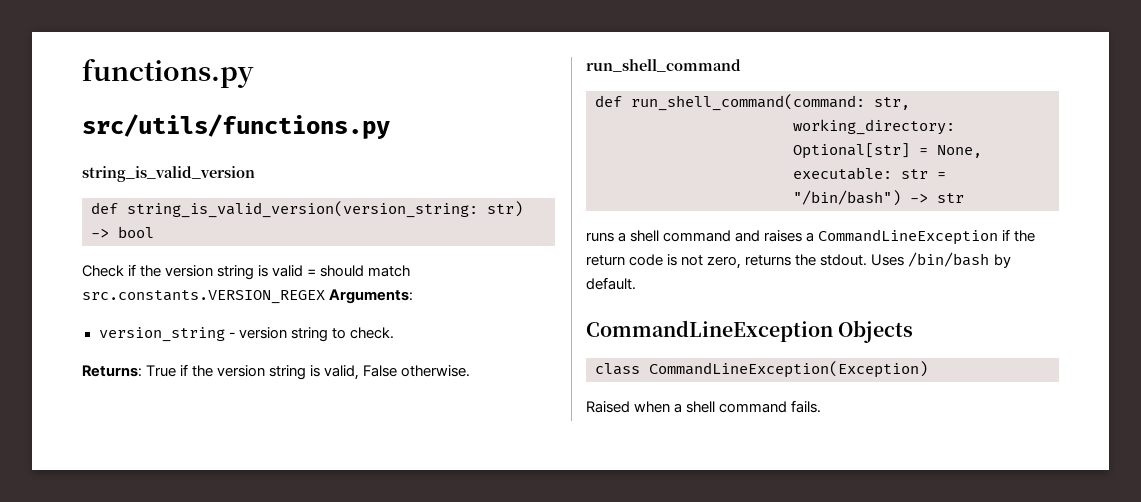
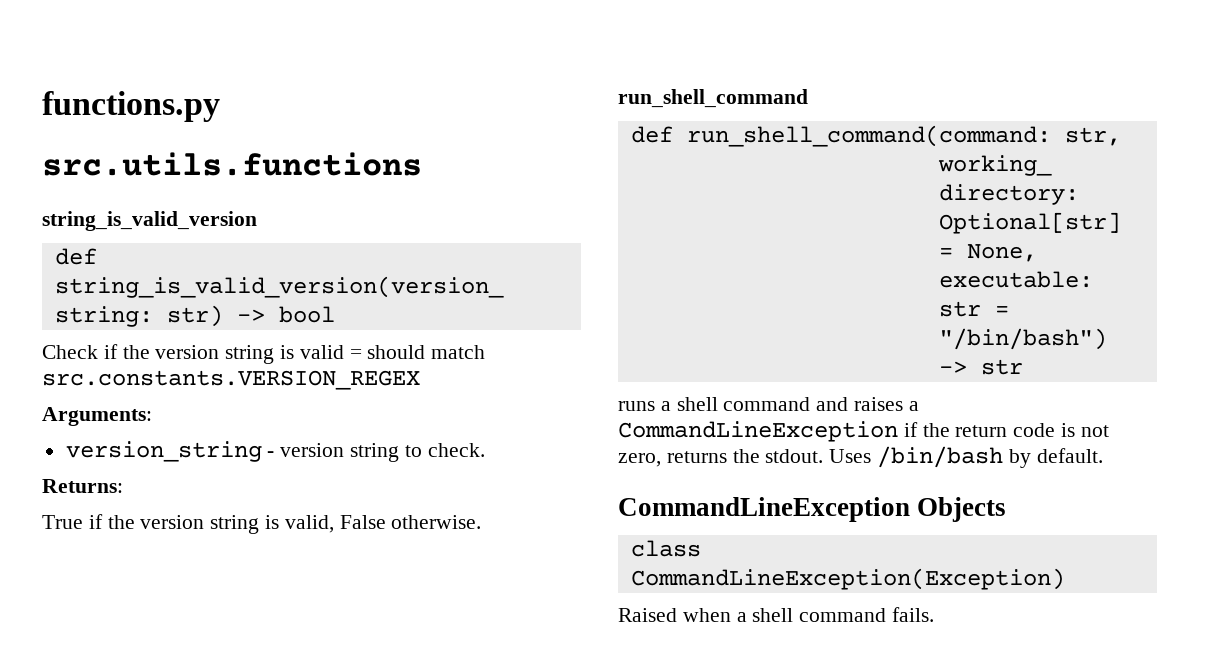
- src/utils/functions.py
+ src.utils.functions
- Check if the version string is valid = should match src.constants.VERSION_REGEX Arguments:
+ Check if the version string is valid = should match src.constants.VERSION_REGEX
+ Arguments:
- Returns: True if the version string is valid, False otherwise.
+ Returns:
+ True if the version string is valid, False otherwise.

